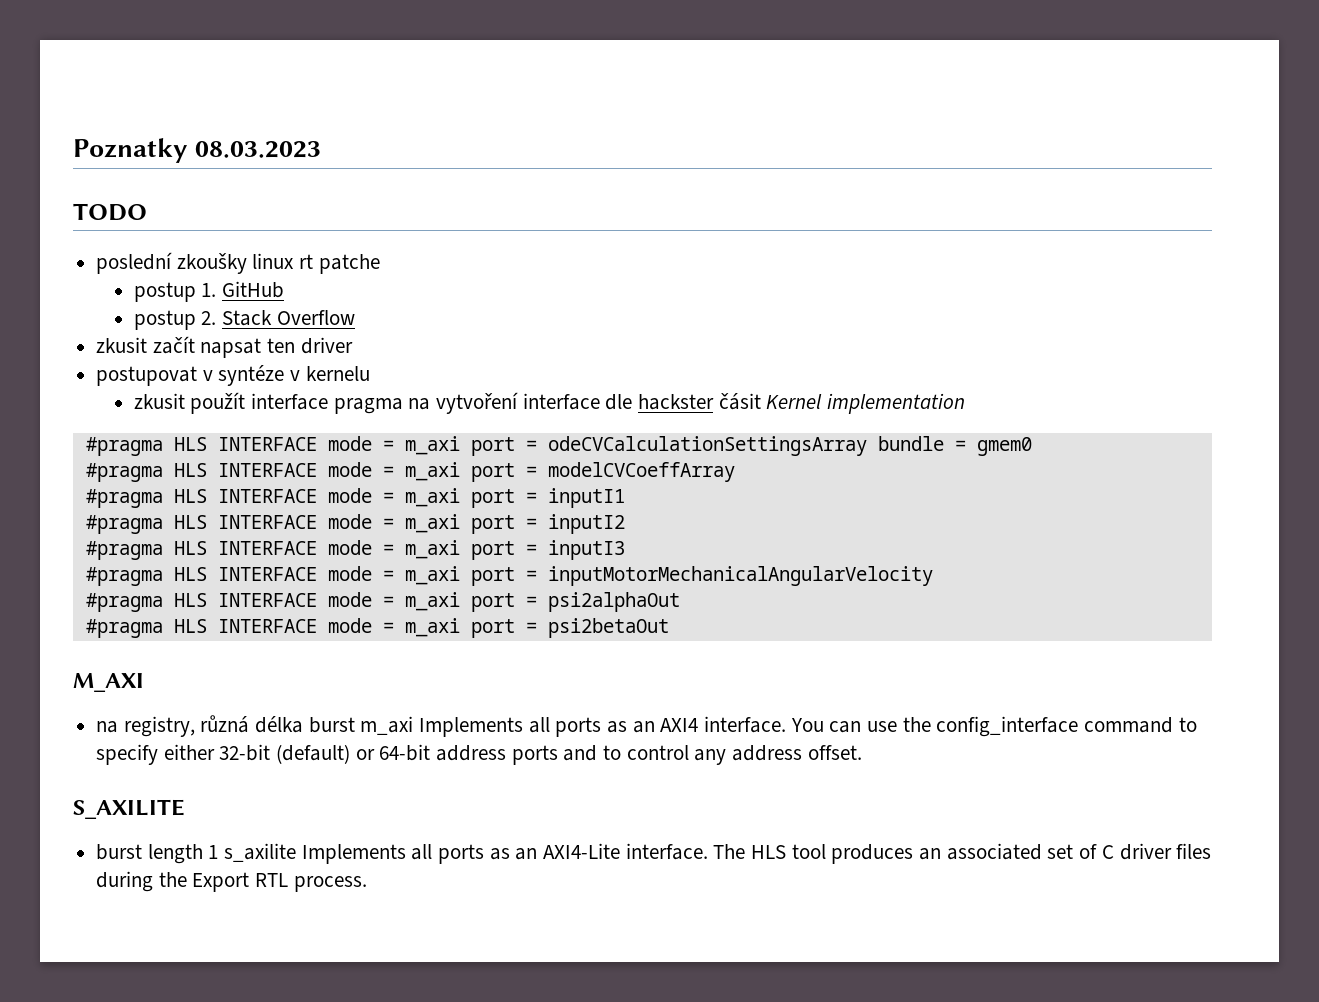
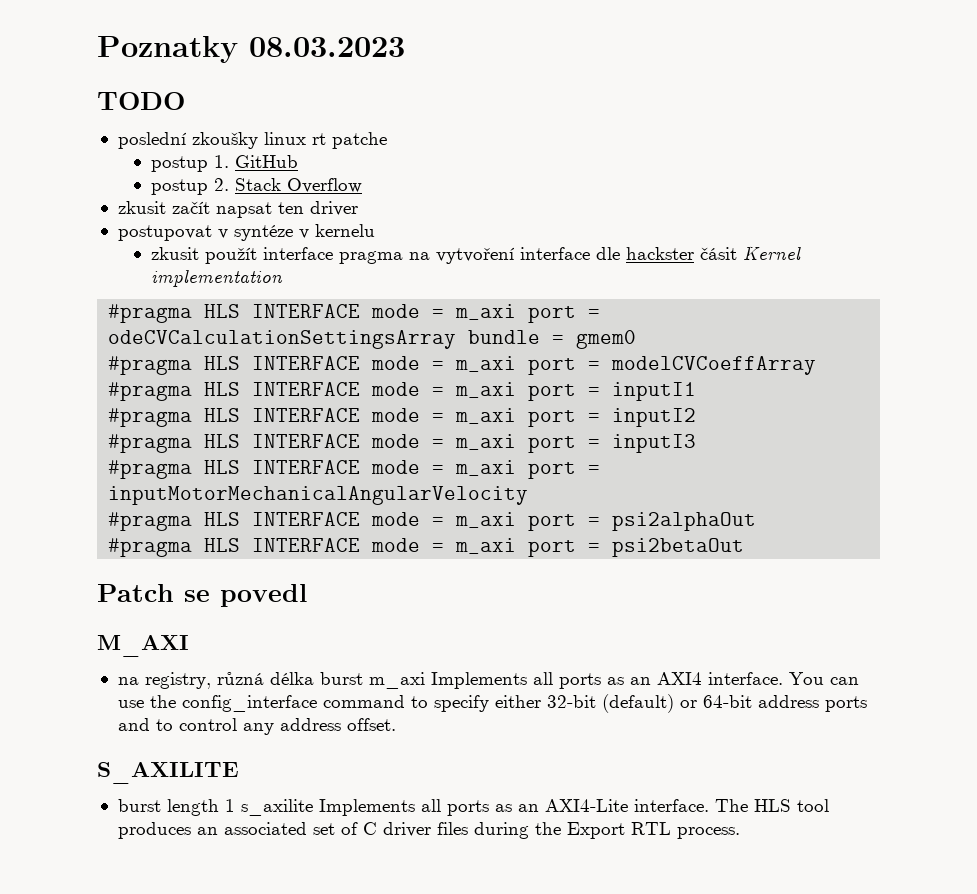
+ Patch se povedl

